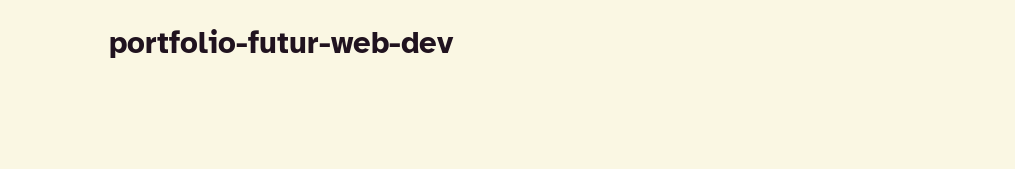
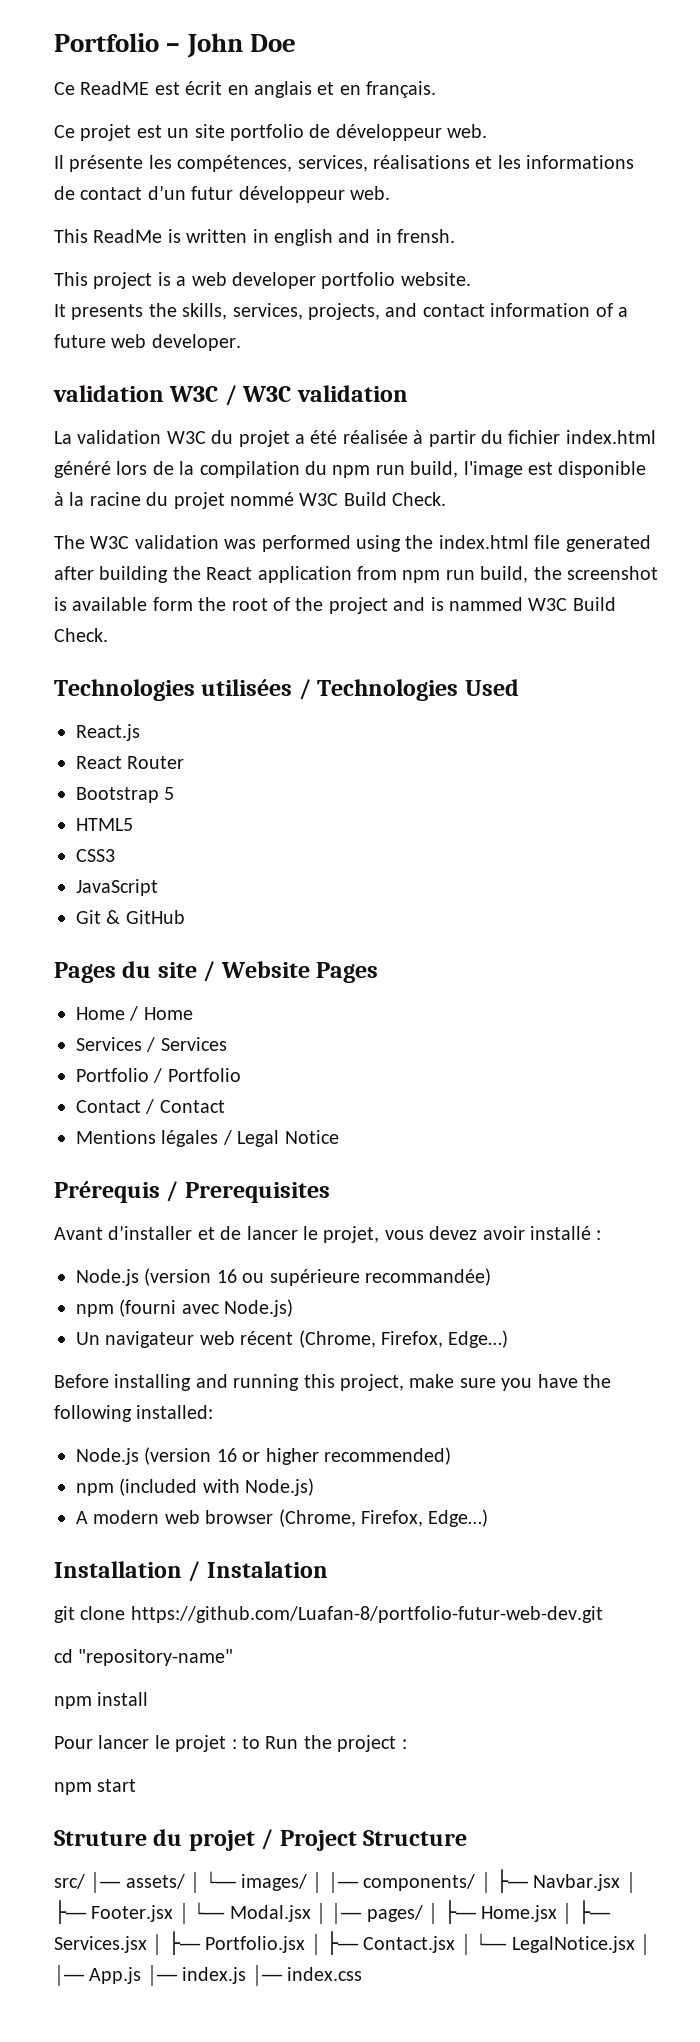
- portfolio-futur-web-dev
+ Portfolio – John Doe
+ Ce ReadME est écrit en anglais et en français.
+ Ce projet est un site portfolio de développeur web.
+ Il présente les compétences, services, réalisations et les informations de contact d’un futur développeur web.
+ This ReadMe is written in english and in frensh.
+ This project is a web developer portfolio website.
+ It presents the skills, services, projects, and contact information of a future web developer.
+ validation W3C / W3C validation
+ La validation W3C du projet a été réalisée à partir du fichier index.html généré lors de la compilation du npm run build, l'image est disponible à la racine du projet nommé W3C Build Check.
+ The W3C validation was performed using the index.html file generated after building the React application from npm run build, the screenshot is available form the root of the project and is nammed W3C Build Check.
+ Technologies utilisées / Technologies Used
+ React.js
+ React Router
+ Bootstrap 5
+ HTML5
+ CSS3
+ JavaScript
+ Git & GitHub
+ Pages du site / Website Pages
+ Home / Home
+ Services / Services
+ Portfolio / Portfolio
+ Contact / Contact
+ Mentions légales / Legal Notice
+ Prérequis / Prerequisites
+ Avant d’installer et de lancer le projet, vous devez avoir installé :
+ Node.js (version 16 ou supérieure recommandée)
+ npm (fourni avec Node.js)
+ Un navigateur web récent (Chrome, Firefox, Edge…)
+ Before installing and running this project, make sure you have the following installed:
+ Node.js (version 16 or higher recommended)
+ npm (included with Node.js)
+ A modern web browser (Chrome, Firefox, Edge…)
+ Installation / Instalation
+ git clone https://github.com/Luafan-8/portfolio-futur-web-dev.git
+ cd "repository-name"
+ npm install
+ Pour lancer le projet : to Run the project :
+ npm start
+ Struture du projet / Project Structure
+ src/ │── assets/ │ └── images/ │ │── components/ │ ├── Navbar.jsx │ ├── Footer.jsx │ └── Modal.jsx │ │── pages/ │ ├── Home.jsx │ ├── Services.jsx │ ├── Portfolio.jsx │ ├── Contact.jsx │ └── LegalNotice.jsx │ │── App.js │── index.js │── index.css

